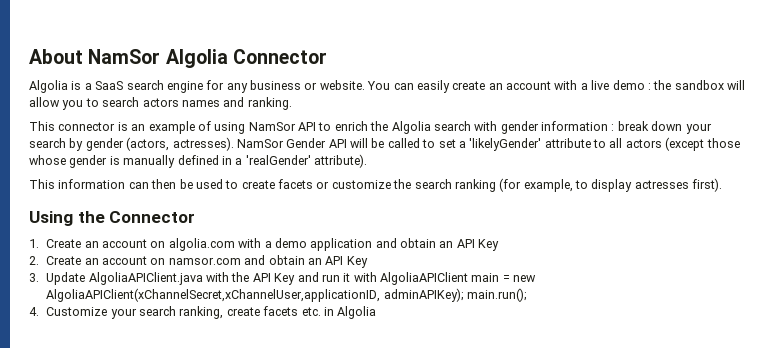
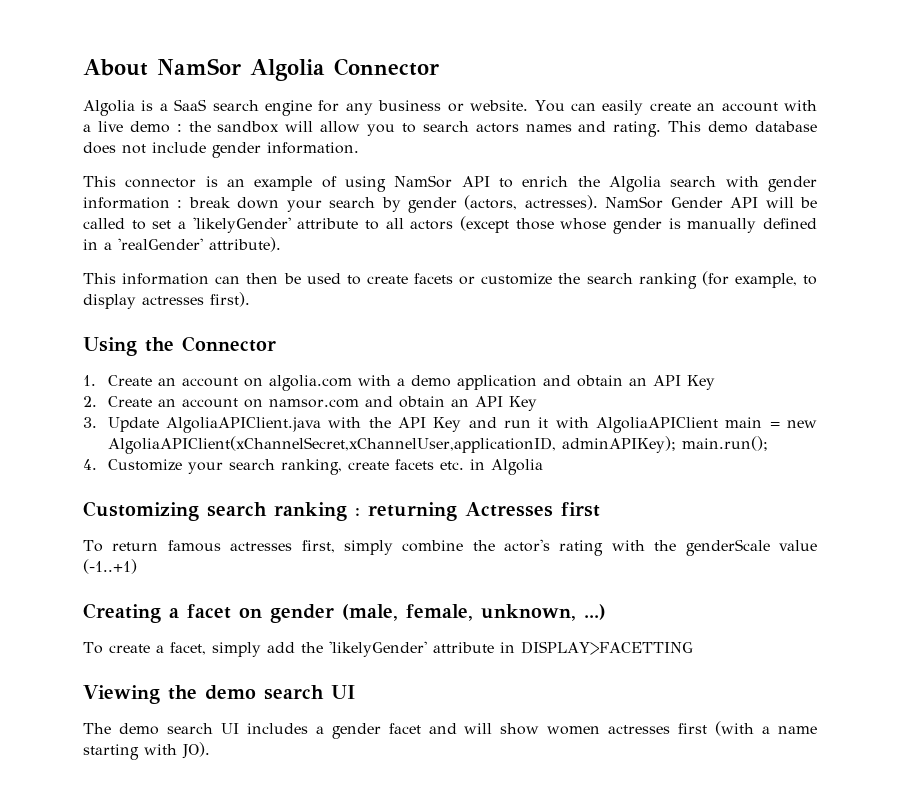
- You can easily create an account with a live demo : the sandbox will allow you to search actors names and ranking.
+ You can easily create an account with a live demo : the sandbox will allow you to search actors names and rating. This demo database does not include gender information.
+ Customizing search ranking : returning Actresses first
+ To return famous actresses first, simply combine the actor's rating with the genderScale value (-1..+1)
+ Creating a facet on gender (male, female, unknown, ...)
+ To create a facet, simply add the 'likelyGender' attribute in DISPLAY>FACETTING
+ Viewing the demo search UI
+ The demo search UI includes a gender facet and will show women actresses first (with a name starting with JO).

